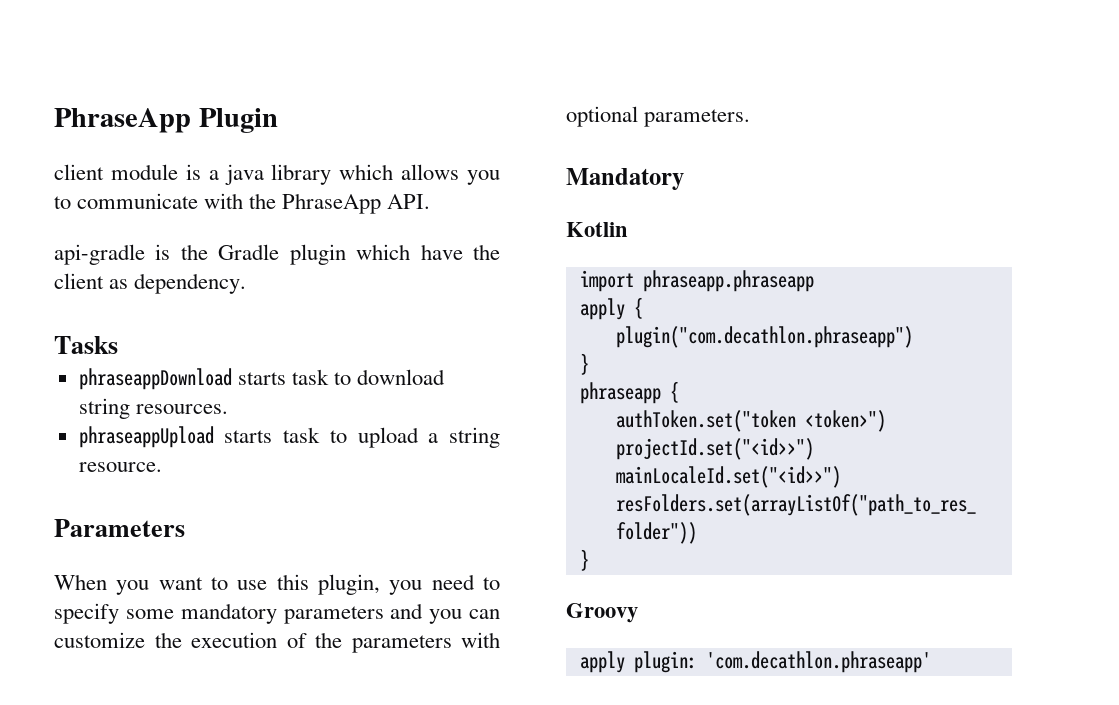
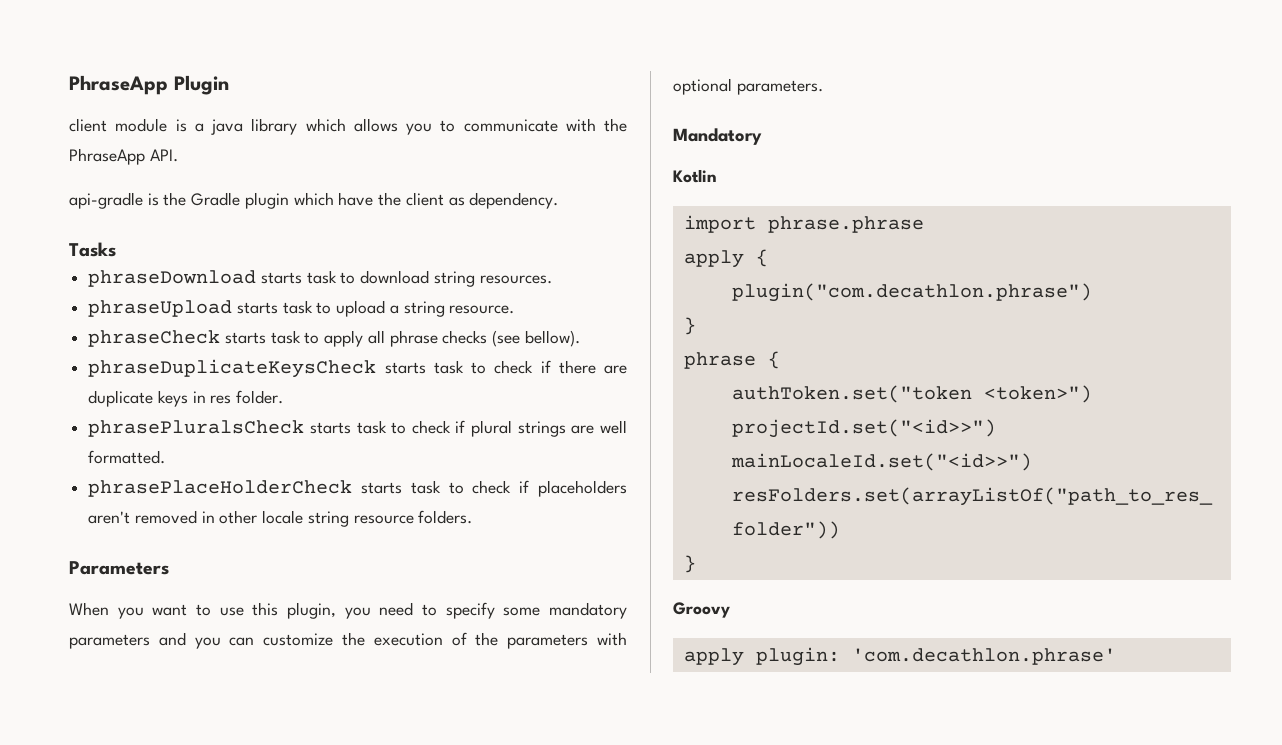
- phraseappDownload starts task to download string resources.
+ phraseDownload starts task to download string resources.
- phraseappUpload starts task to upload a string resource.
+ phraseUpload starts task to upload a string resource.
+ phraseCheck starts task to apply all phrase checks (see bellow).
+ phraseDuplicateKeysCheck starts task to check if there are duplicate keys in res folder.
+ phrasePluralsCheck starts task to check if plural strings are well formatted.
+ phrasePlaceHolderCheck starts task to check if placeholders aren't removed in other locale string resource folders.
- import phraseapp.phraseapp
+ import phrase.phrase
- plugin("com.decathlon.phraseapp")
+ plugin("com.decathlon.phrase")
  }
- phraseapp {
+ phrase {
- apply plugin: 'com.decathlon.phraseapp'
+ apply plugin: 'com.decathlon.phrase'

